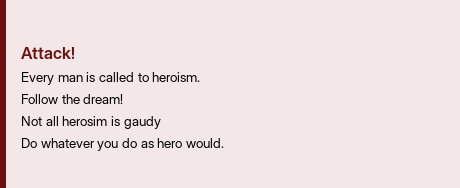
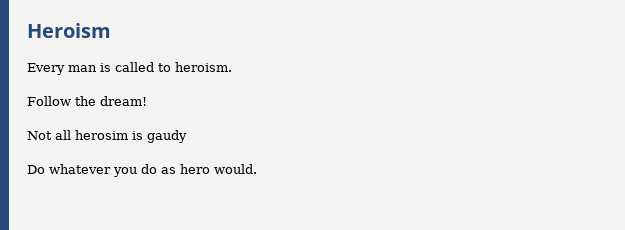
- Attack!
+ Heroism

